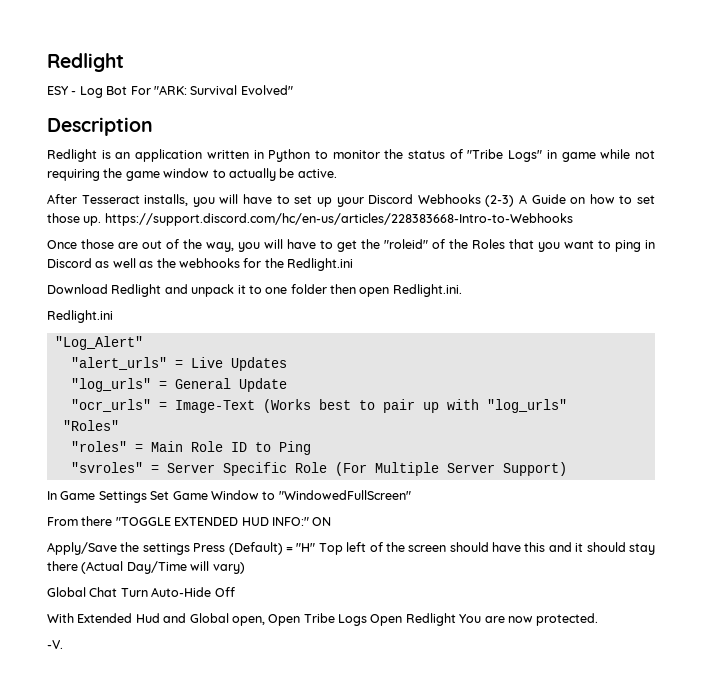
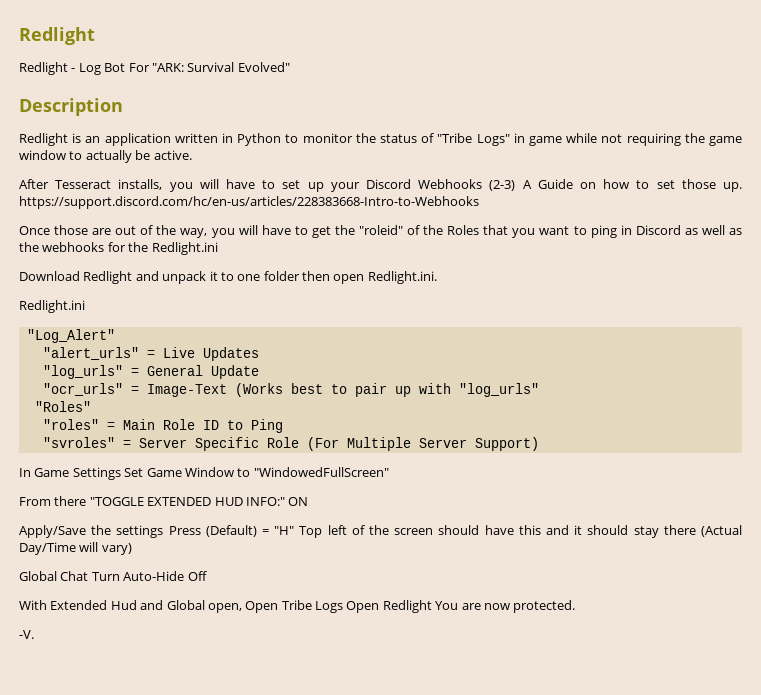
- ESY - Log Bot For "ARK: Survival Evolved"
+ Redlight - Log Bot For "ARK: Survival Evolved"

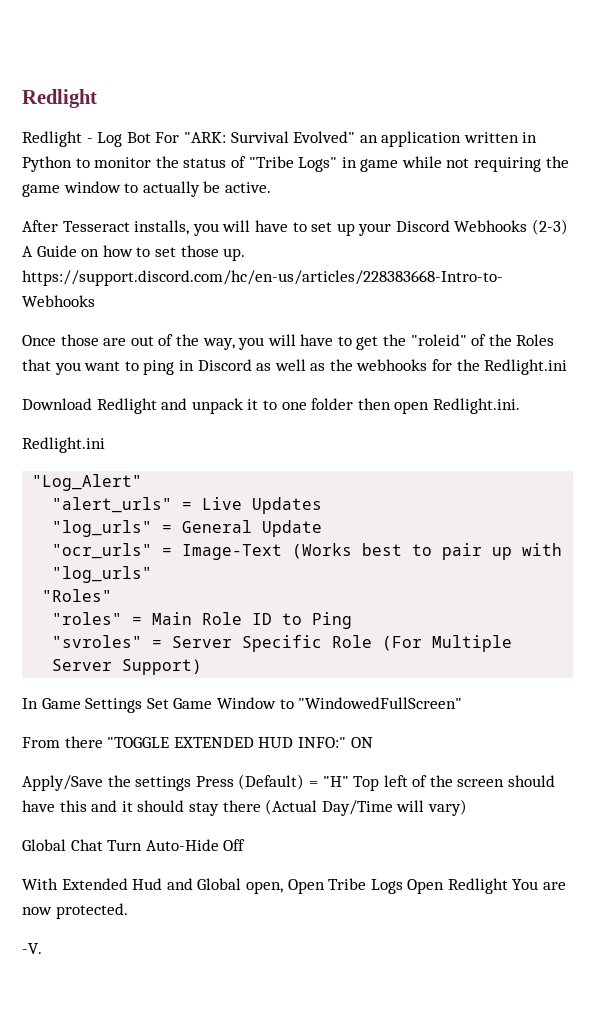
- Redlight - Log Bot For "ARK: Survival Evolved"
- Description
- Redlight is an application written in Python to monitor the status of "Tribe Logs" in game while not requiring the game window to actually be active.
+ Redlight - Log Bot For "ARK: Survival Evolved" an application written in Python to monitor the status of "Tribe Logs" in game while not requiring the game window to actually be active.

